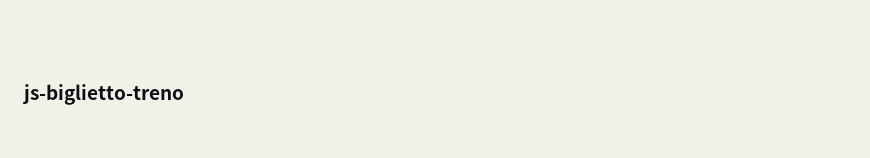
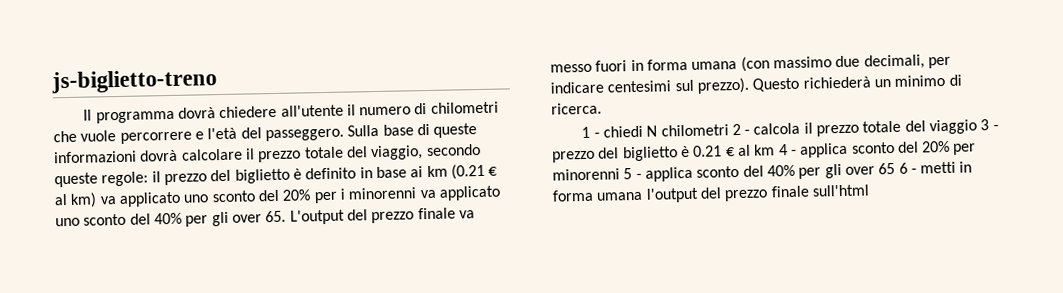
+ Il programma dovrà chiedere all'utente il numero di chilometri che vuole percorrere e l'età del passeggero. Sulla base di queste informazioni dovrà calcolare il prezzo totale del viaggio, secondo queste regole: il prezzo del biglietto è definito in base ai km (0.21 € al km) va applicato uno sconto del 20% per i minorenni va applicato uno sconto del 40% per gli over 65. L'output del prezzo finale va messo fuori in forma umana (con massimo due decimali, per indicare centesimi sul prezzo). Questo richiederà un minimo di ricerca.
+ 1 - chiedi N chilometri 2 - calcola il prezzo totale del viaggio 3 - prezzo del biglietto è 0.21 € al km 4 - applica sconto del 20% per minorenni 5 - applica sconto del 40% per gli over 65 6 - metti in forma umana l'output del prezzo finale sull'html

